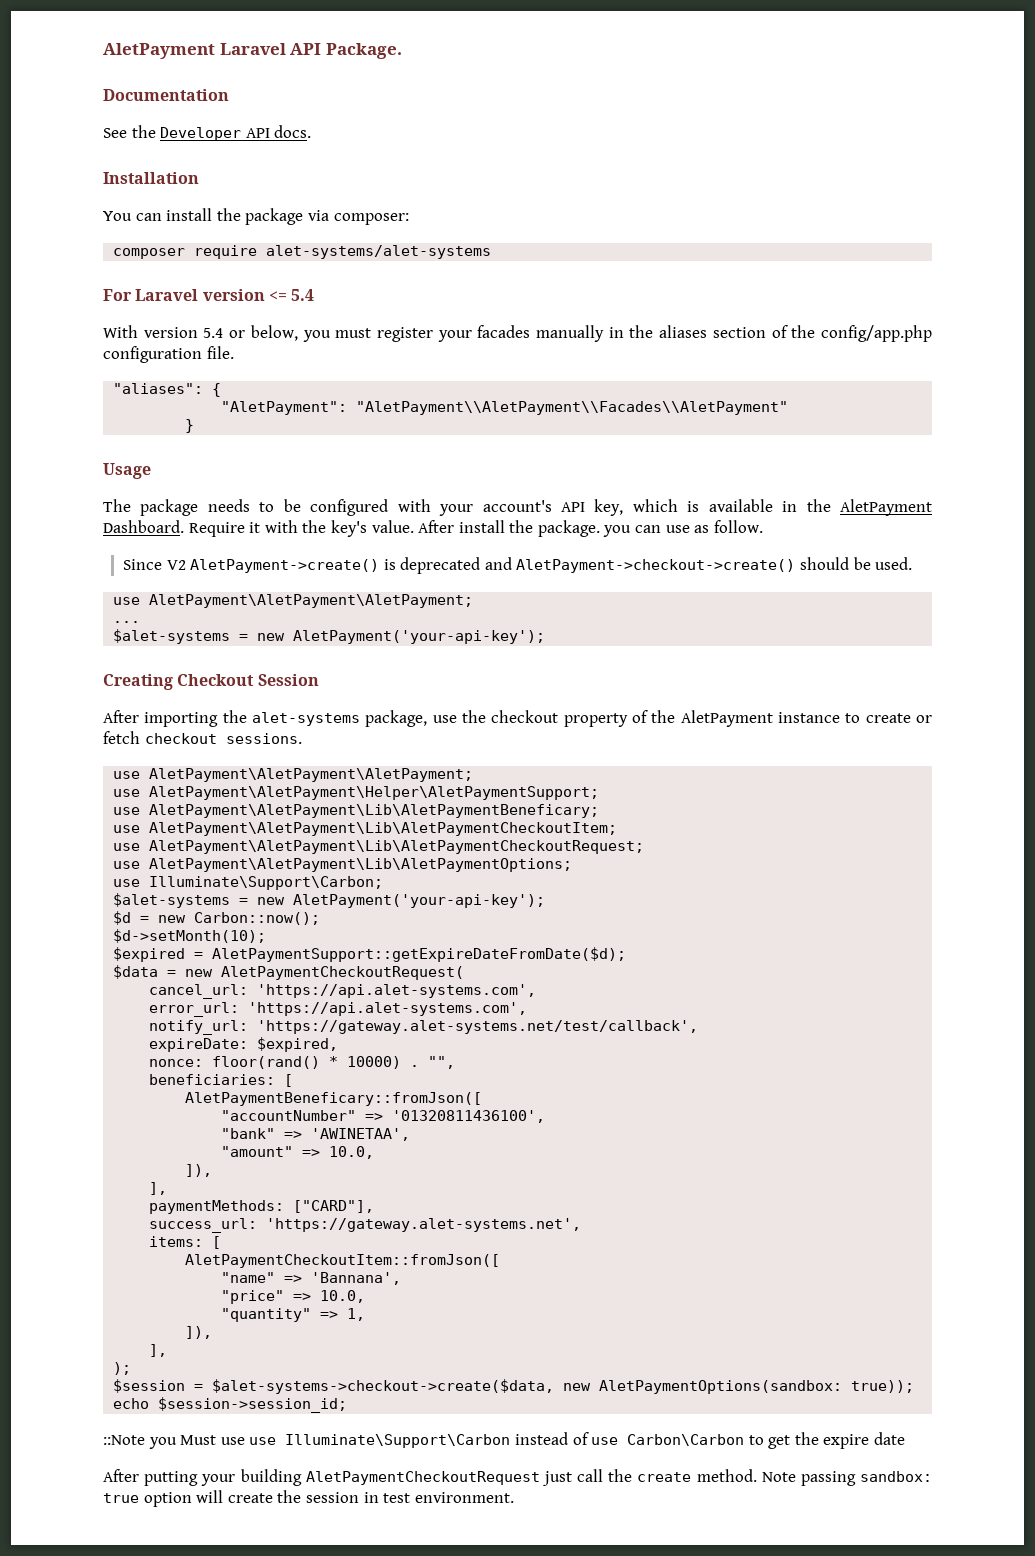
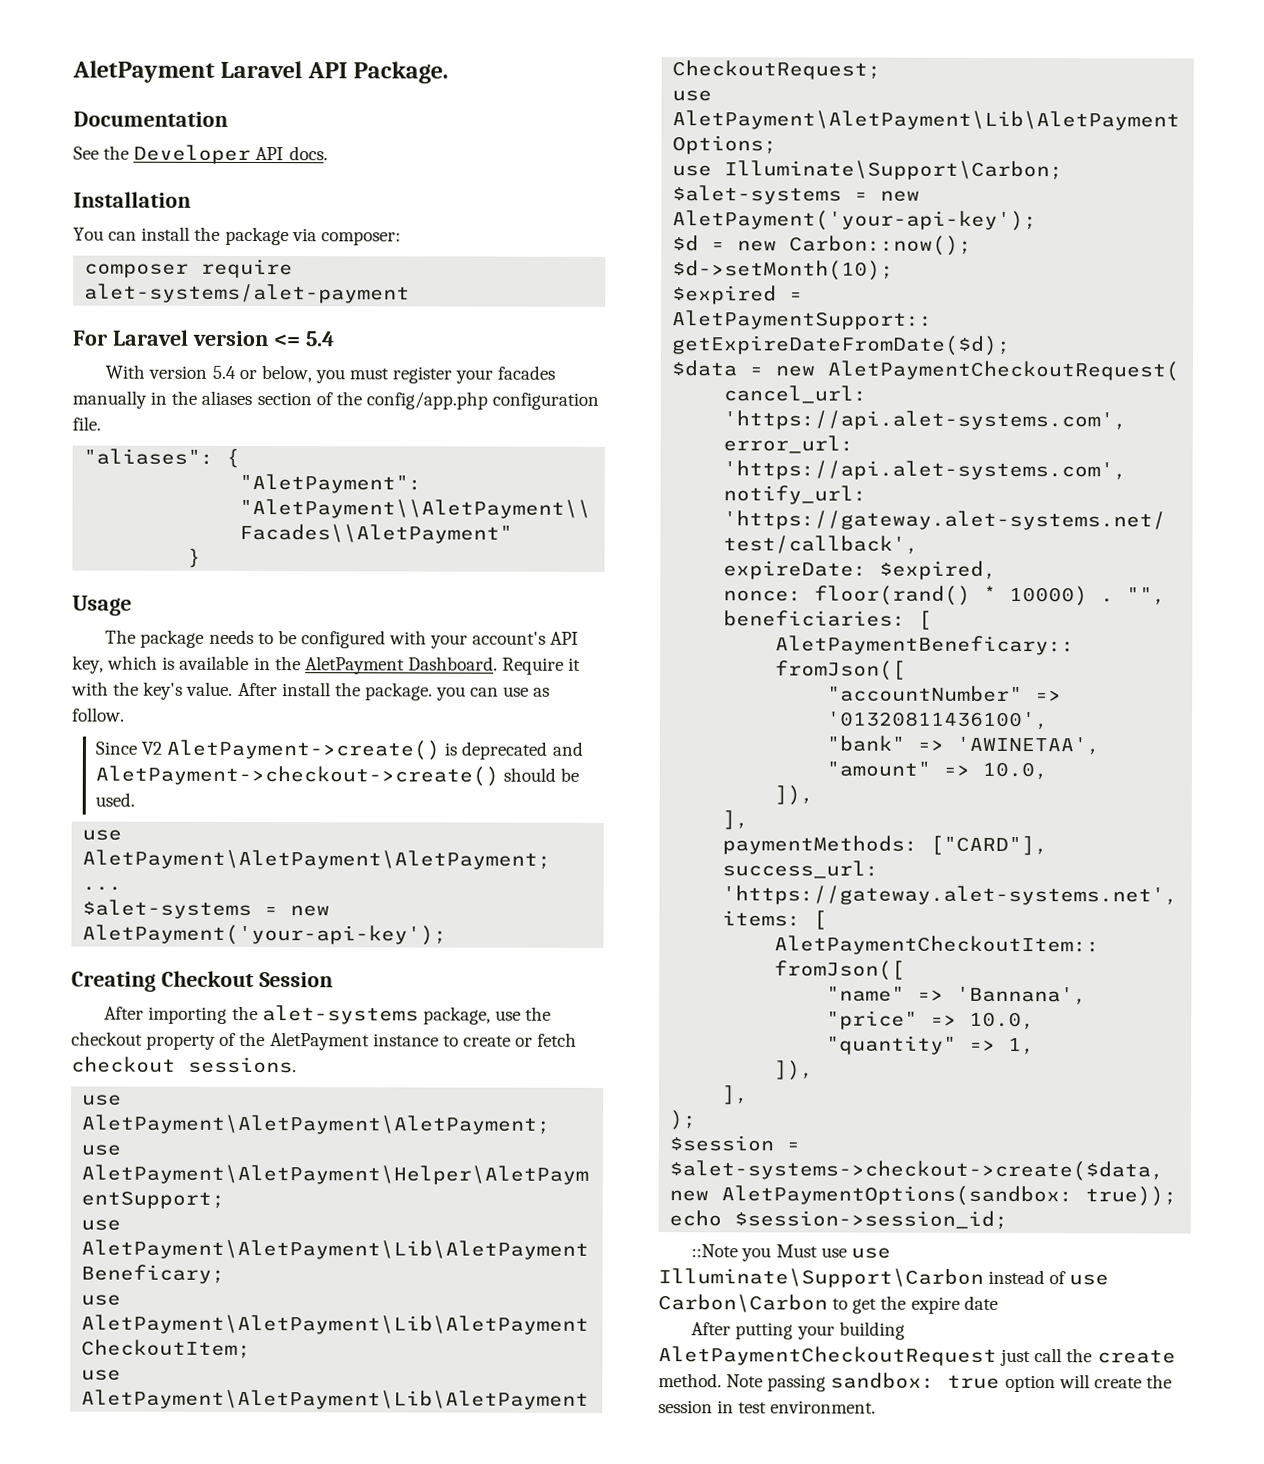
- composer require alet-systems/alet-systems
+ composer require alet-systems/alet-payment

